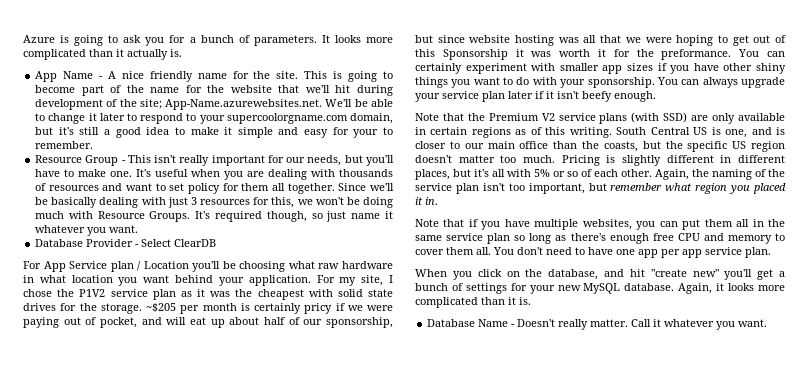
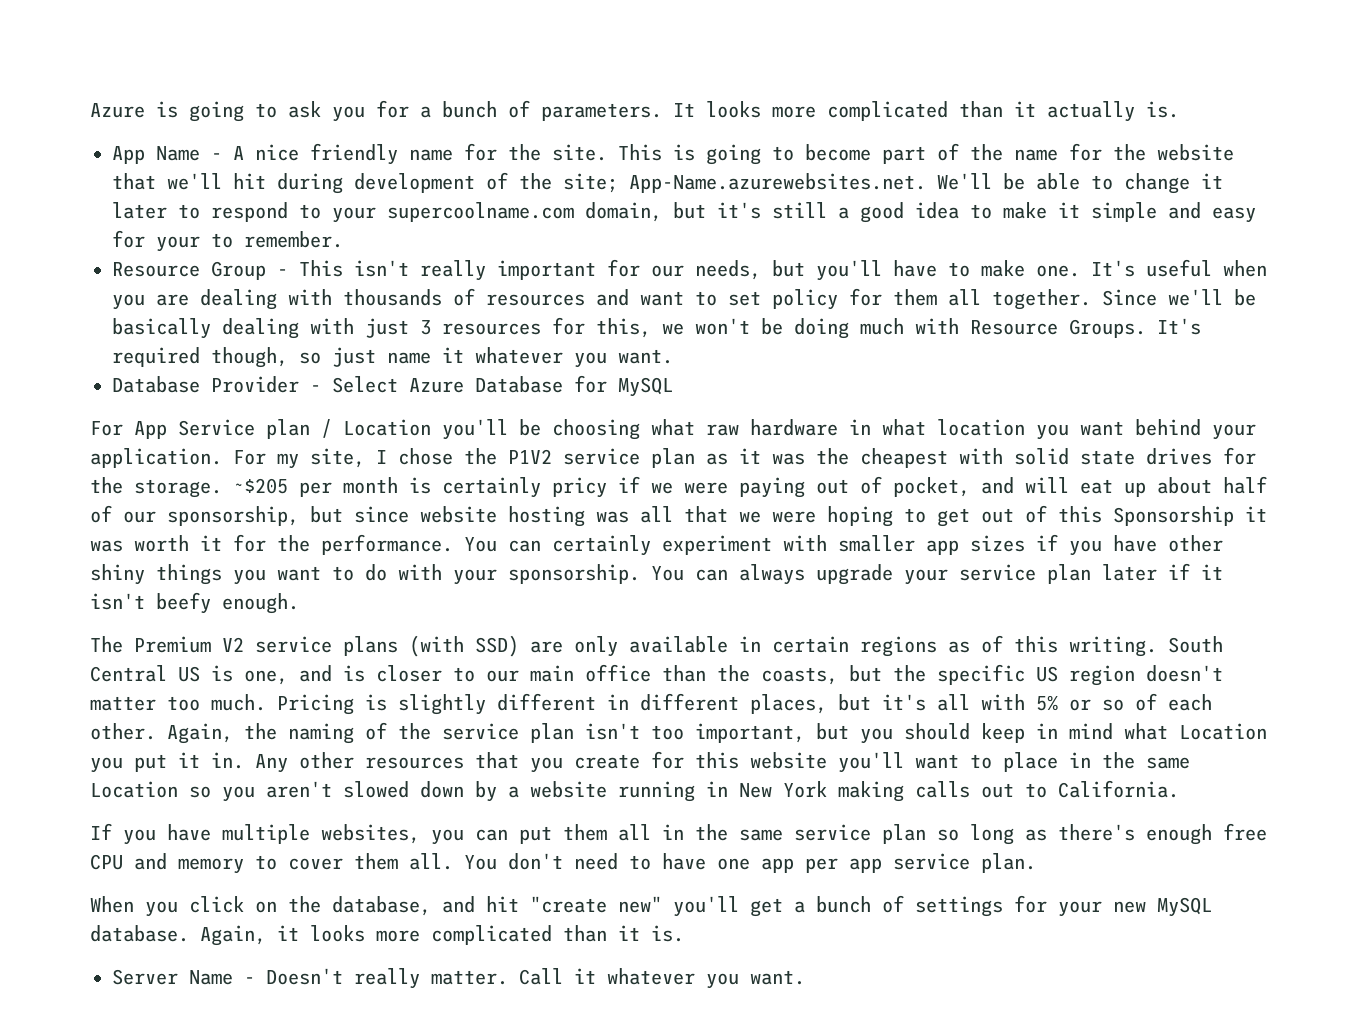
- This is going to become part of the name for the website that we'll hit during development of the site; App-Name.azurewebsites.net. We'll be able to change it later to respond to your supercoolorgname.com domain, but it's still a good idea to make it simple and easy for your to remember.
+ This is going to become part of the name for the website that we'll hit during development of the site; App-Name.azurewebsites.net. We'll be able to change it later to respond to your supercoolname.com domain, but it's still a good idea to make it simple and easy for your to remember.
- Database Provider - Select ClearDB
+ Database Provider - Select Azure Database for MySQL
- ~$205 per month is certainly pricy if we were paying out of pocket, and will eat up about half of our sponsorship, but since website hosting was all that we were hoping to get out of this Sponsorship it was worth it for the preformance.
+ ~$205 per month is certainly pricy if we were paying out of pocket, and will eat up about half of our sponsorship, but since website hosting was all that we were hoping to get out of this Sponsorship it was worth it for the performance.
- Note that the Premium V2 service plans (with SSD) are only available in certain regions as of this writing.
+ The Premium V2 service plans (with SSD) are only available in certain regions as of this writing.
- Again, the naming of the service plan isn't too important, but remember what region you placed it in.
- Note that if you have multiple websites, you can put them all in the same service plan so long as there's enough free CPU and memory to cover them all.
+ Again, the naming of the service plan isn't too important, but you should keep in mind what Location you put it in. Any other resources that you create for this website you'll want to place in the same Location so you aren't slowed down by a website running in New York making calls out to California.
+ If you have multiple websites, you can put them all in the same service plan so long as there's enough free CPU and memory to cover them all.
- Database Name - Doesn't really matter.
+ Server Name - Doesn't really matter.

